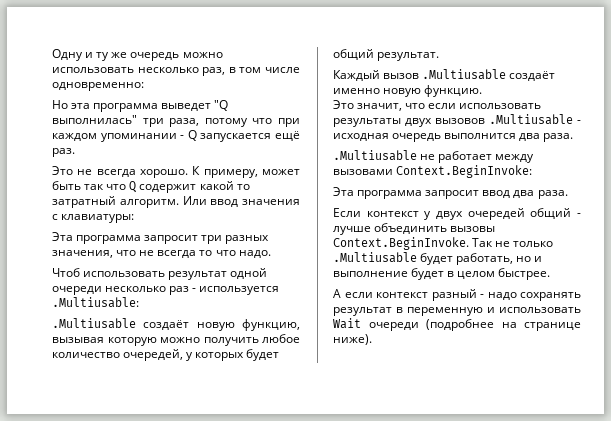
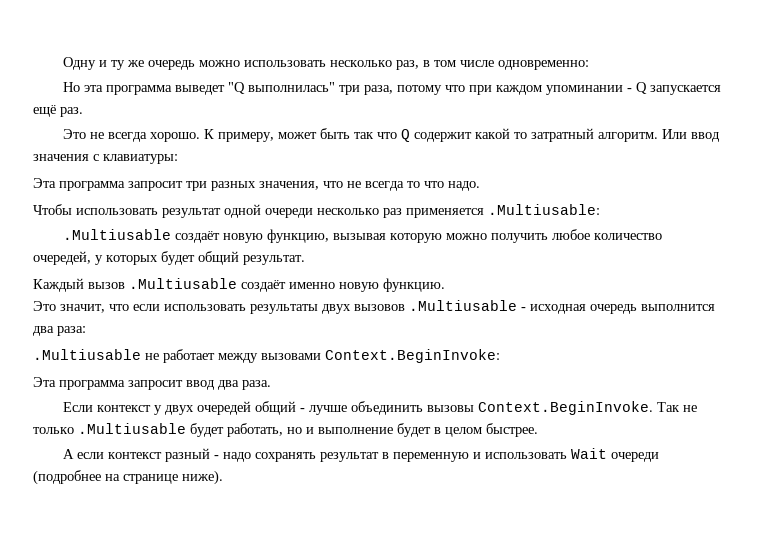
- Чтоб использовать результат одной очереди несколько раз - используется .Multiusable:
+ Чтобы использовать результат одной очереди несколько раз применяется .Multiusable:
- Это значит, что если использовать результаты двух вызовов .Multiusable - исходная очередь выполнится два раза.
+ Это значит, что если использовать результаты двух вызовов .Multiusable - исходная очередь выполнится два раза:

